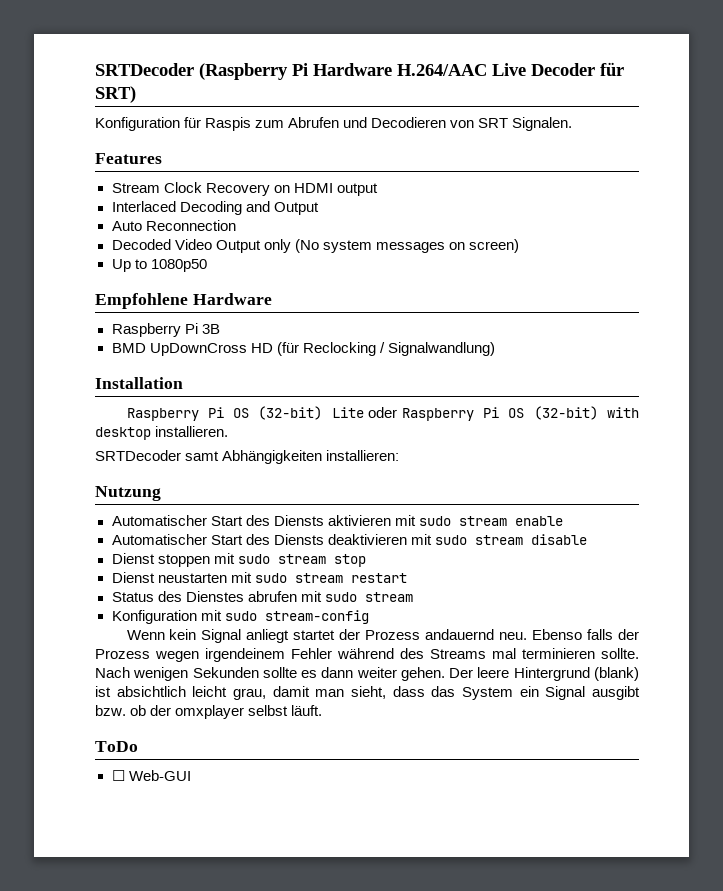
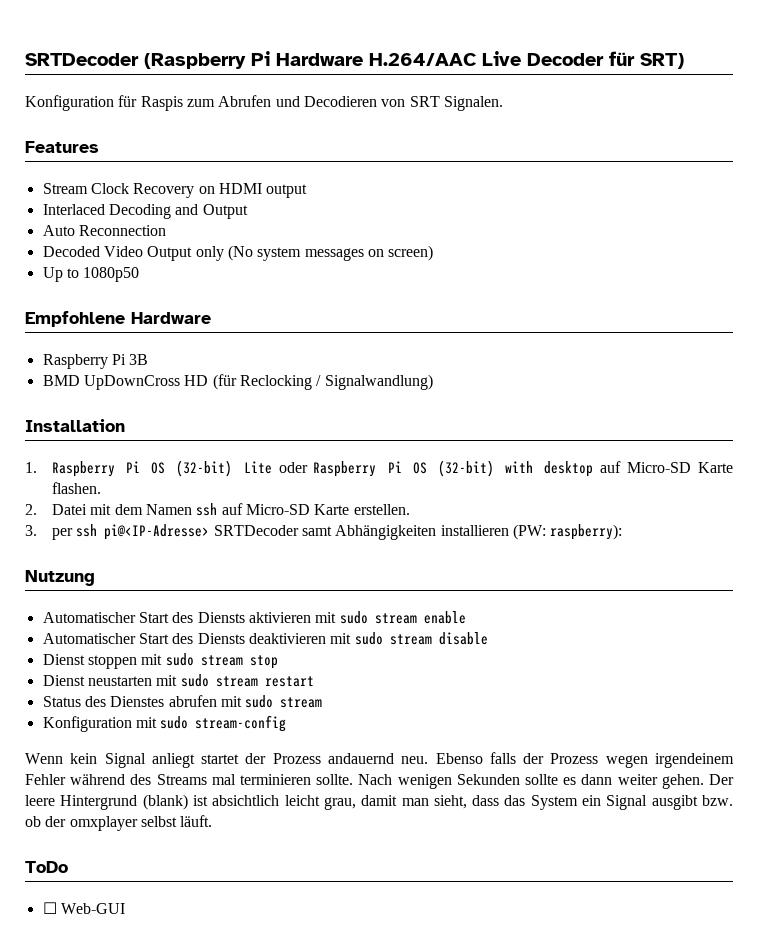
- Raspberry Pi OS (32-bit) Lite oder Raspberry Pi OS (32-bit) with desktop installieren.
- SRTDecoder samt Abhängigkeiten installieren:
+ 1. Raspberry Pi OS (32-bit) Lite oder Raspberry Pi OS (32-bit) with desktop auf Micro-SD Karte flashen.
+ 2. Datei mit dem Namen ssh auf Micro-SD Karte erstellen.
+ 3. per ssh pi@<IP-Adresse> SRTDecoder samt Abhängigkeiten installieren (PW: raspberry):

